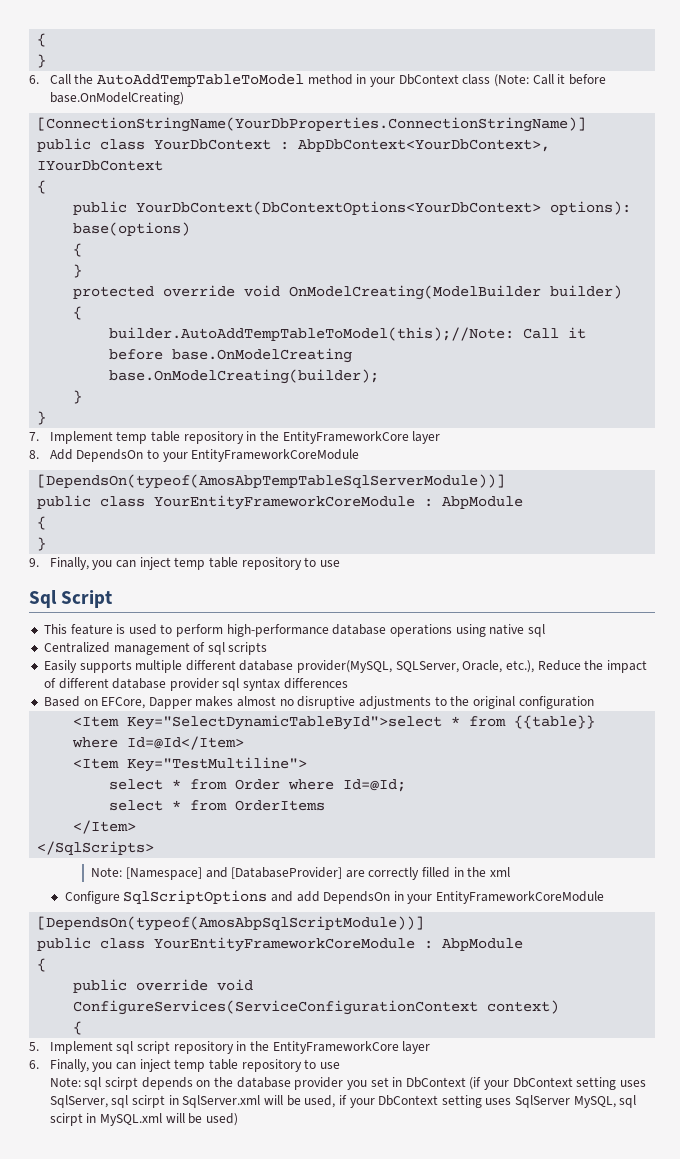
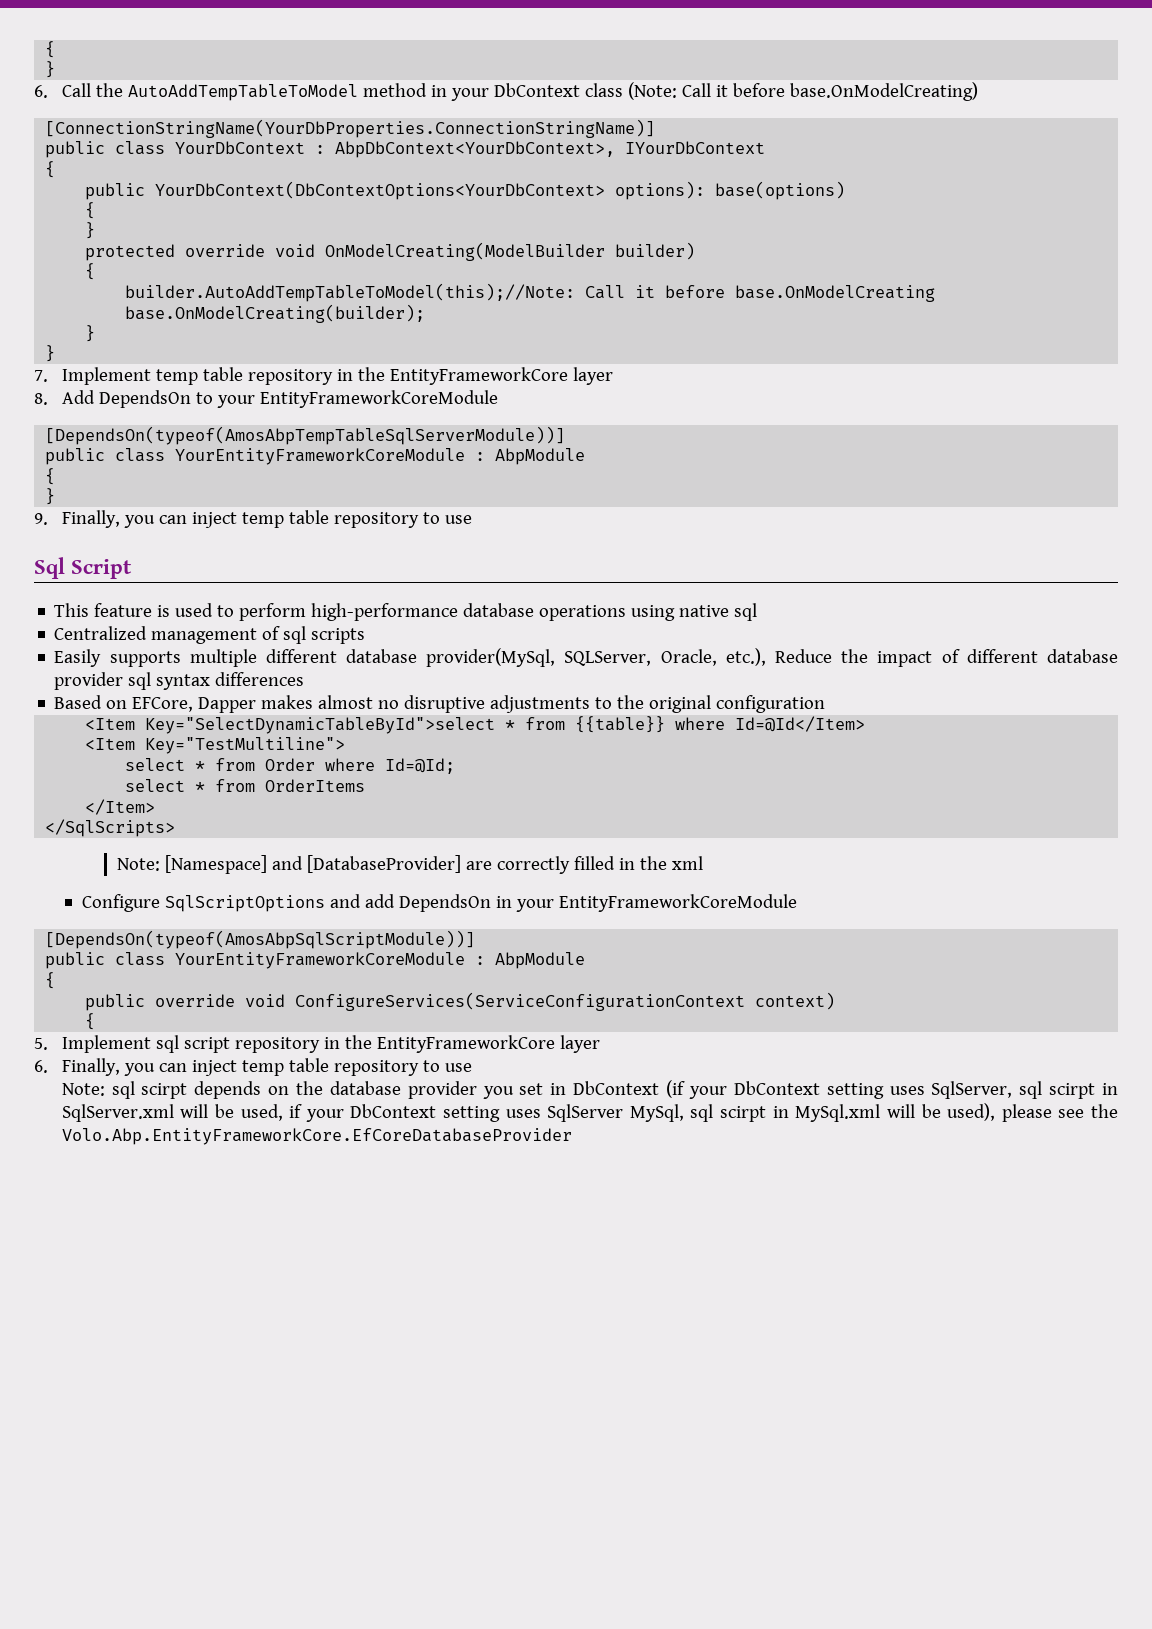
- Easily supports multiple different database provider(MySQL, SQLServer, Oracle, etc.), Reduce the impact of different database provider sql syntax differences
+ Easily supports multiple different database provider(MySql, SQLServer, Oracle, etc.), Reduce the impact of different database provider sql syntax differences
- Note: sql scirpt depends on the database provider you set in DbContext (if your DbContext setting uses SqlServer, sql scirpt in SqlServer.xml will be used, if your DbContext setting uses SqlServer MySQL, sql scirpt in MySQL.xml will be used)
+ Note: sql scirpt depends on the database provider you set in DbContext (if your DbContext setting uses SqlServer, sql scirpt in SqlServer.xml will be used, if your DbContext setting uses SqlServer MySql, sql scirpt in MySql.xml will be used), please see the Volo.Abp.EntityFrameworkCore.EfCoreDatabaseProvider

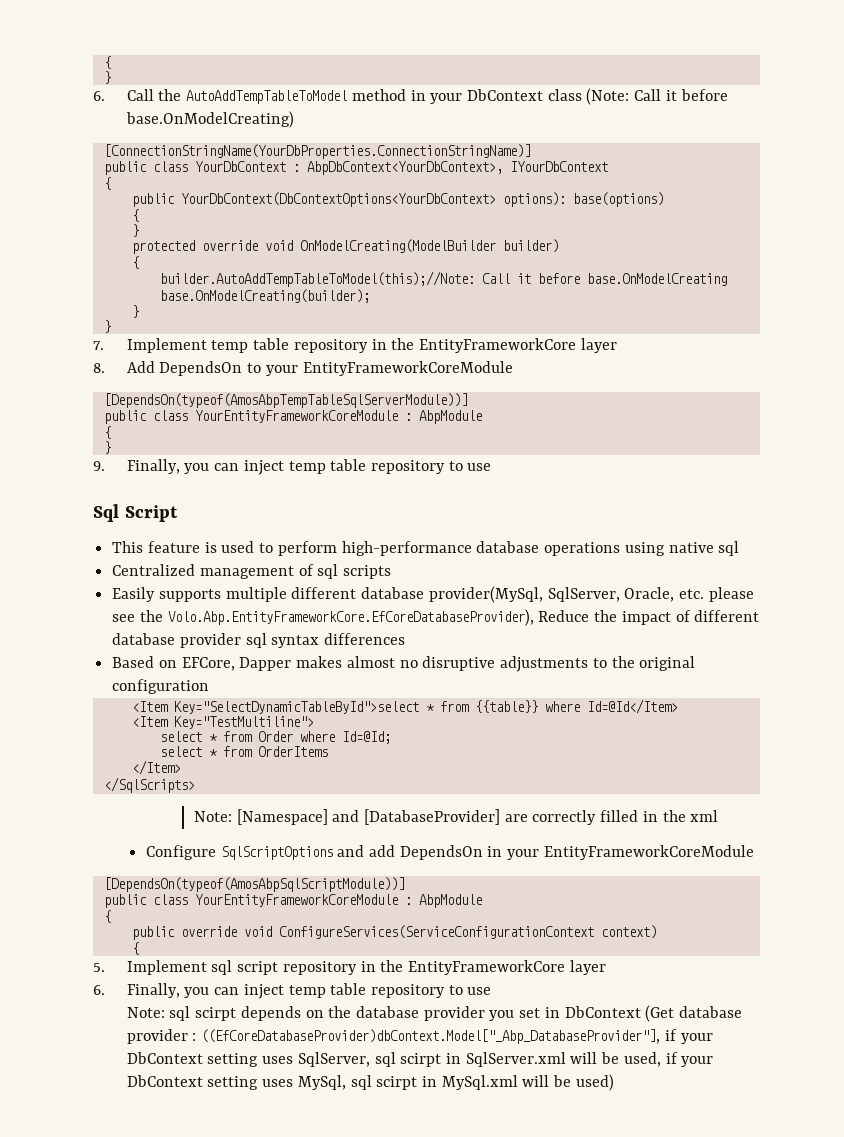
- Easily supports multiple different database provider(MySql, SQLServer, Oracle, etc.), Reduce the impact of different database provider sql syntax differences
+ Easily supports multiple different database provider(MySql, SqlServer, Oracle, etc. please see the Volo.Abp.EntityFrameworkCore.EfCoreDatabaseProvider), Reduce the impact of different database provider sql syntax differences
- Note: sql scirpt depends on the database provider you set in DbContext (if your DbContext setting uses SqlServer, sql scirpt in SqlServer.xml will be used, if your DbContext setting uses SqlServer MySql, sql scirpt in MySql.xml will be used), please see the Volo.Abp.EntityFrameworkCore.EfCoreDatabaseProvider
+ Note: sql scirpt depends on the database provider you set in DbContext (Get database provider : ((EfCoreDatabaseProvider)dbContext.Model["_Abp_DatabaseProvider"], if your DbContext setting uses SqlServer, sql scirpt in SqlServer.xml will be used, if your DbContext setting uses MySql, sql scirpt in MySql.xml will be used)

